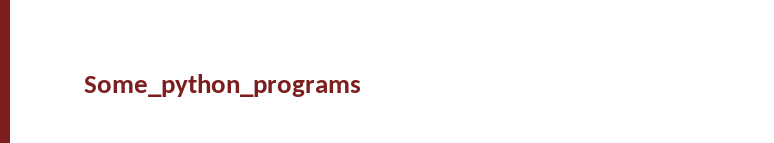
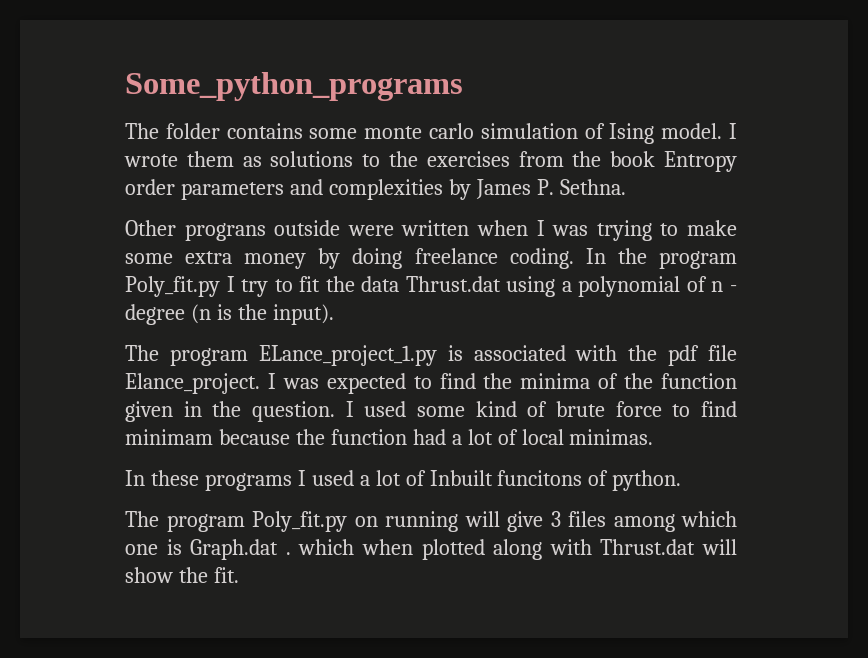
+ The folder contains some monte carlo simulation of Ising model. I wrote them as solutions to the exercises from the book Entropy order parameters and complexities by James P. Sethna.
+ Other prograns outside were written when I was trying to make some extra money by doing freelance coding. In the program Poly_fit.py I try to fit the data Thrust.dat using a polynomial of n - degree (n is the input).
+ The program ELance_project_1.py is associated with the pdf file Elance_project. I was expected to find the minima of the function given in the question. I used some kind of brute force to find minimam because the function had a lot of local minimas.
+ In these programs I used a lot of Inbuilt funcitons of python.
+ The program Poly_fit.py on running will give 3 files among which one is Graph.dat . which when plotted along with Thrust.dat will show the fit.

